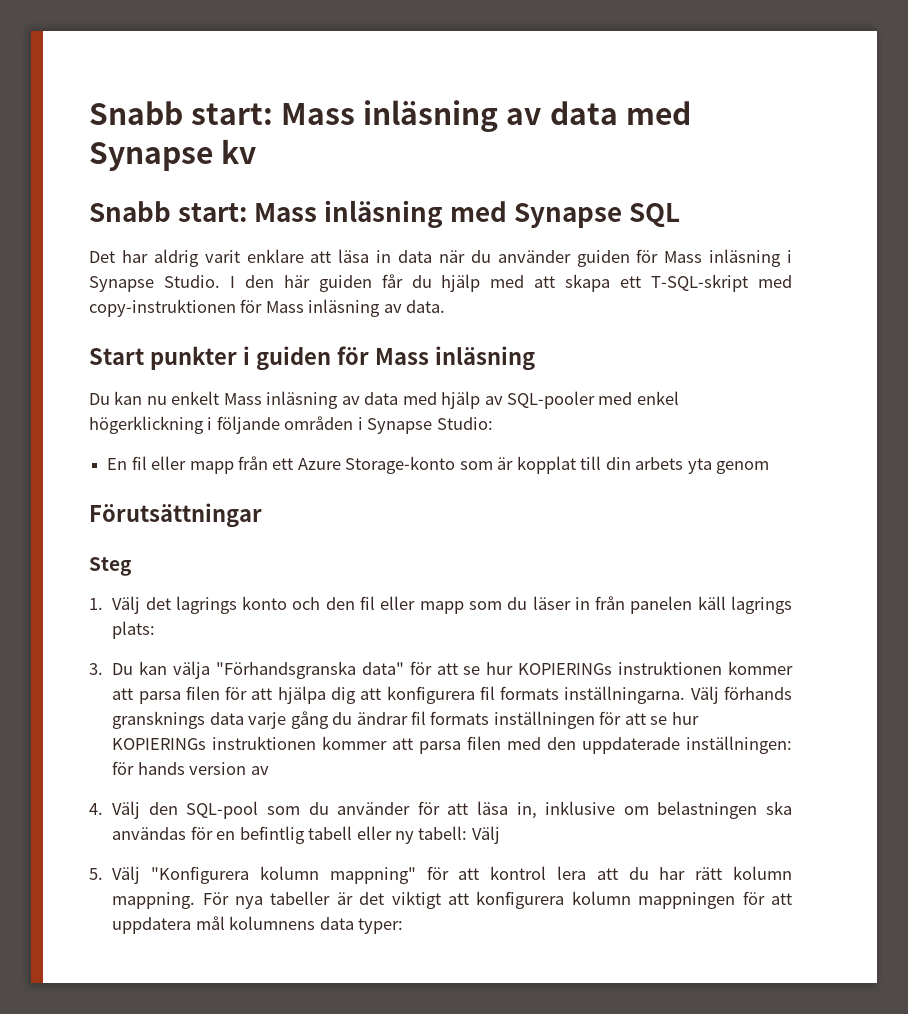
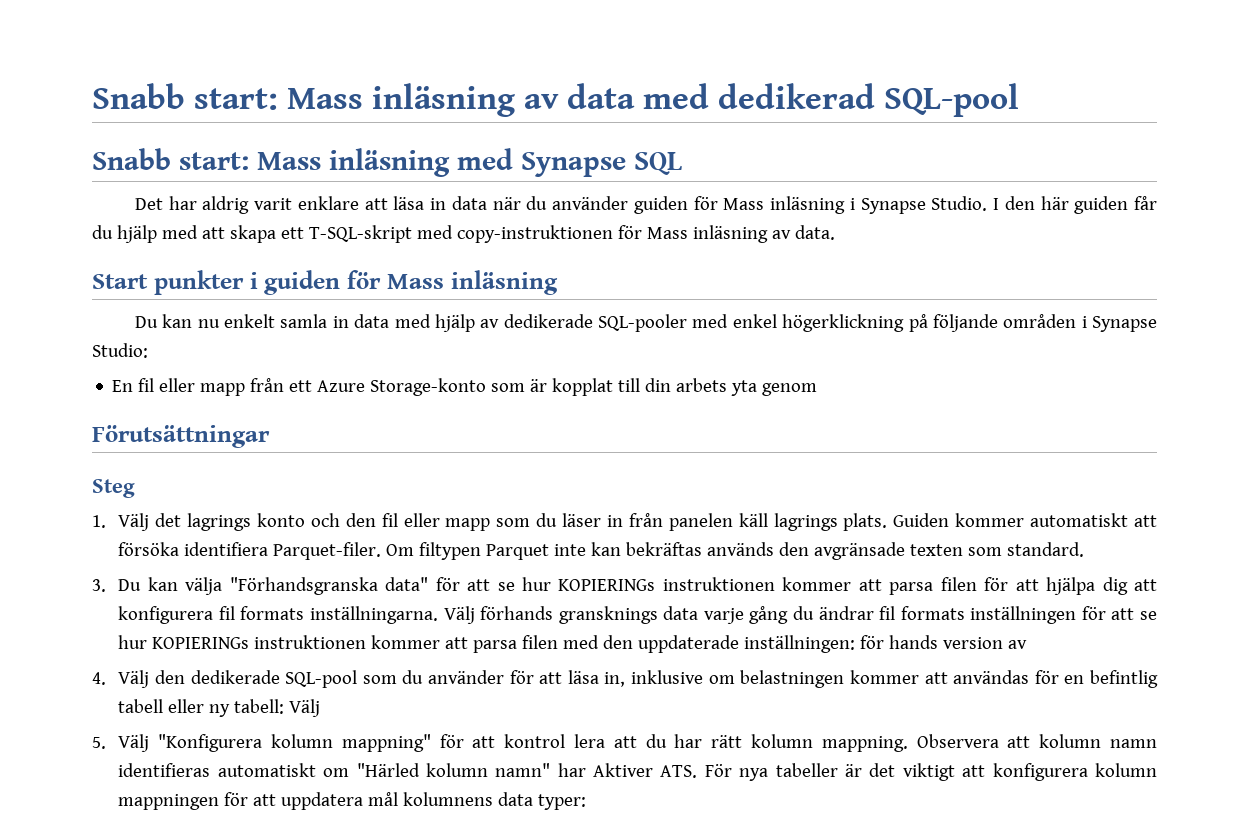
- Snabb start: Mass inläsning av data med Synapse kv
+ Snabb start: Mass inläsning av data med dedikerad SQL-pool
- Du kan nu enkelt Mass inläsning av data med hjälp av SQL-pooler med enkel högerklickning i följande områden i Synapse Studio:
+ Du kan nu enkelt samla in data med hjälp av dedikerade SQL-pooler med enkel högerklickning på följande områden i Synapse Studio:
- 1. Välj det lagrings konto och den fil eller mapp som du läser in från panelen käll lagrings plats:
+ 1. Välj det lagrings konto och den fil eller mapp som du läser in från panelen käll lagrings plats. Guiden kommer automatiskt att försöka identifiera Parquet-filer. Om filtypen Parquet inte kan bekräftas används den avgränsade texten som standard.
- 4. Välj den SQL-pool som du använder för att läsa in, inklusive om belastningen ska användas för en befintlig tabell eller ny tabell: Välj
+ 4. Välj den dedikerade SQL-pool som du använder för att läsa in, inklusive om belastningen kommer att användas för en befintlig tabell eller ny tabell: Välj
- För nya tabeller är det viktigt att konfigurera kolumn mappningen för att uppdatera mål kolumnens data typer:
+ Observera att kolumn namn identifieras automatiskt om "Härled kolumn namn" har Aktiver ATS. För nya tabeller är det viktigt att konfigurera kolumn mappningen för att uppdatera mål kolumnens data typer:

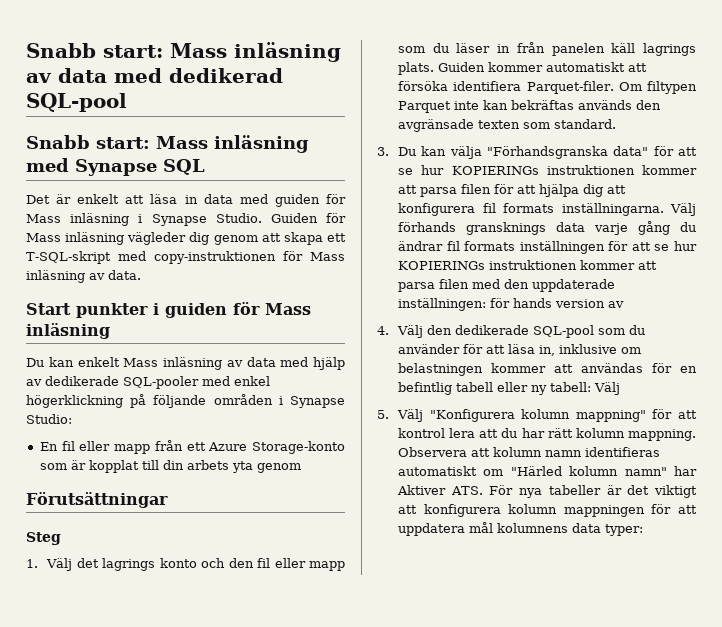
- Det har aldrig varit enklare att läsa in data när du använder guiden för Mass inläsning i Synapse Studio.
+ Det är enkelt att läsa in data med guiden för Mass inläsning i Synapse Studio.
- I den här guiden får du hjälp med att skapa ett T-SQL-skript med copy-instruktionen för Mass inläsning av data.
+ Guiden för Mass inläsning vägleder dig genom att skapa ett T-SQL-skript med copy-instruktionen för Mass inläsning av data.
- Du kan nu enkelt samla in data med hjälp av dedikerade SQL-pooler med enkel högerklickning på följande områden i Synapse Studio:
+ Du kan enkelt Mass inläsning av data med hjälp av dedikerade SQL-pooler med enkel högerklickning på följande områden i Synapse Studio:

